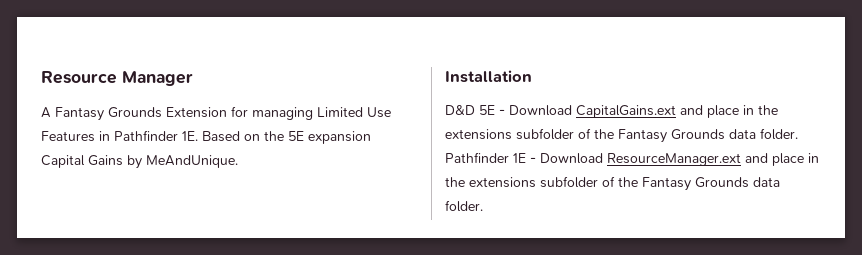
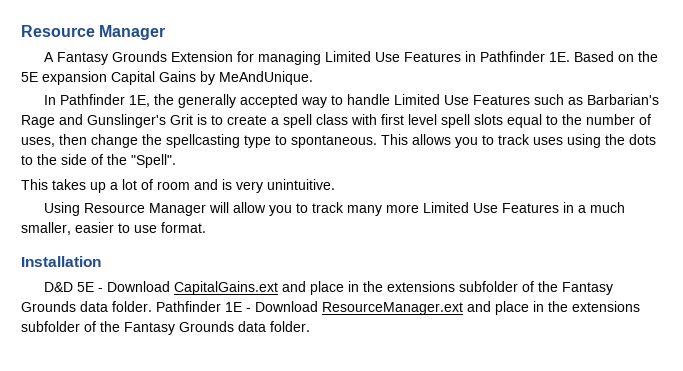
+ In Pathfinder 1E, the generally accepted way to handle Limited Use Features such as Barbarian's Rage and Gunslinger's Grit is to create a spell class with first level spell slots equal to the number of uses, then change the spellcasting type to spontaneous. This allows you to track uses using the dots to the side of the "Spell".
+ This takes up a lot of room and is very unintuitive.
+ Using Resource Manager will allow you to track many more Limited Use Features in a much smaller, easier to use format.

